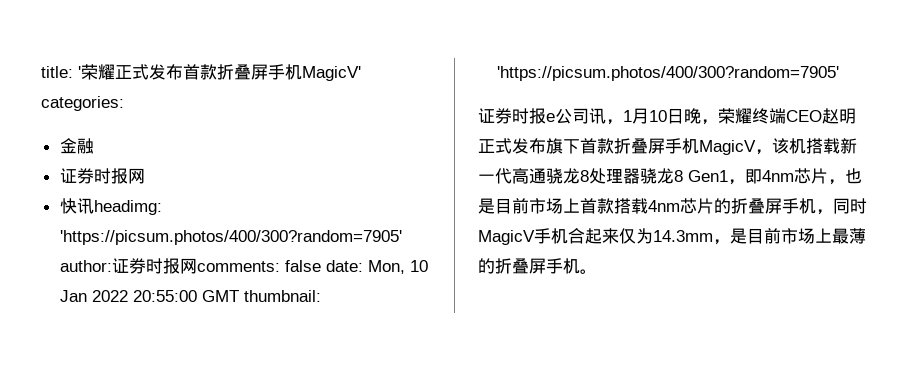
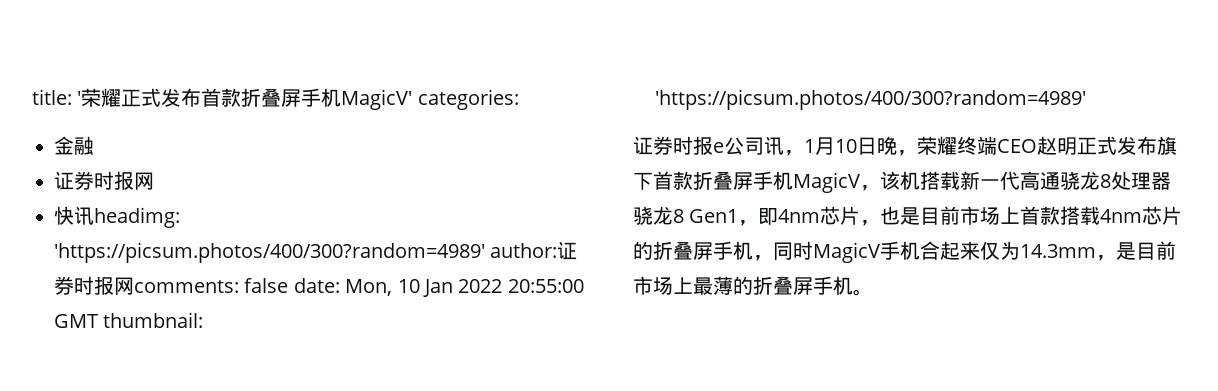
- 快讯headimg: 'https://picsum.photos/400/300?random=7905' author:证券时报网comments: false date: Mon, 10 Jan 2022 20:55:00 GMT thumbnail: 'https://picsum.photos/400/300?random=7905'
+ 快讯headimg: 'https://picsum.photos/400/300?random=4989' author:证券时报网comments: false date: Mon, 10 Jan 2022 20:55:00 GMT thumbnail: 'https://picsum.photos/400/300?random=4989'

